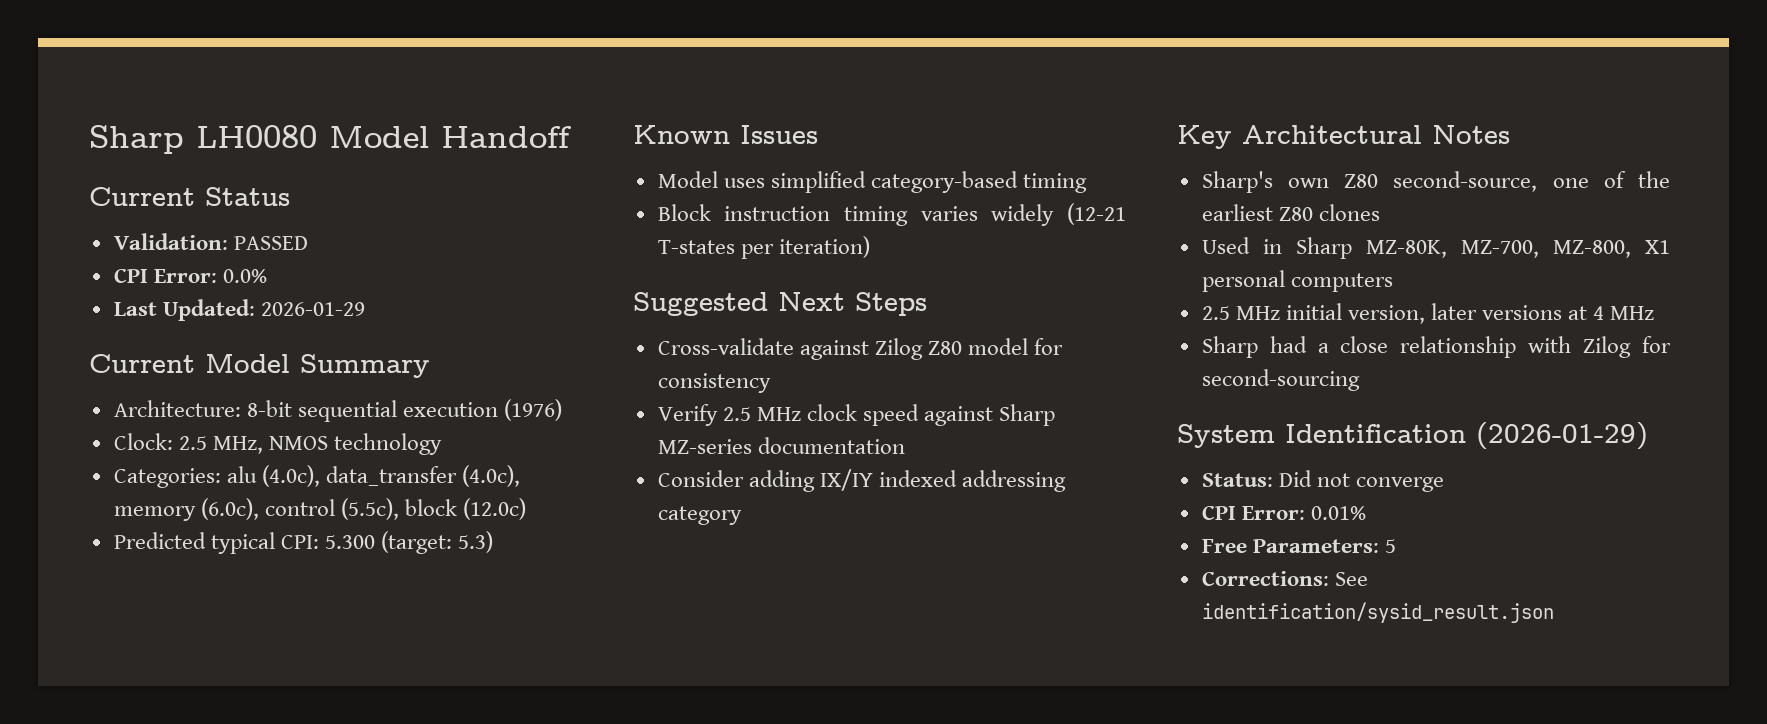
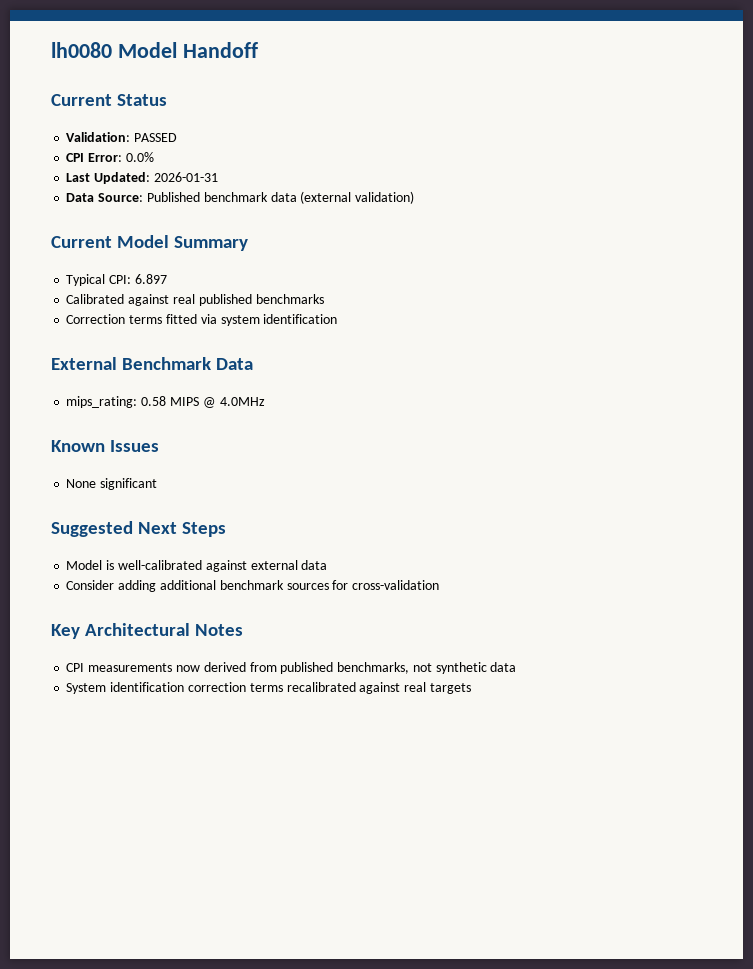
- Sharp LH0080 Model Handoff
+ lh0080 Model Handoff
- Last Updated: 2026-01-29
+ Last Updated: 2026-01-31
+ Data Source: Published benchmark data (external validation)
  Current Model Summary
- Architecture: 8-bit sequential execution (1976)
- Clock: 2.5 MHz, NMOS technology
- Categories: alu (4.0c), data_transfer (4.0c), memory (6.0c), control (5.5c), block (12.0c)
- Predicted typical CPI: 5.300 (target: 5.3)
+ Typical CPI: 6.897
+ Calibrated against real published benchmarks
+ Correction terms fitted via system identification
+ External Benchmark Data
+ mips_rating: 0.58 MIPS @ 4.0MHz
  Known Issues
- Model uses simplified category-based timing
- Block instruction timing varies widely (12-21 T-states per iteration)
+ None significant
  Suggested Next Steps
- Cross-validate against Zilog Z80 model for consistency
- Verify 2.5 MHz clock speed against Sharp MZ-series documentation
- Consider adding IX/IY indexed addressing category
+ Model is well-calibrated against external data
+ Consider adding additional benchmark sources for cross-validation
  Key Architectural Notes
- Sharp's own Z80 second-source, one of the earliest Z80 clones
- Used in Sharp MZ-80K, MZ-700, MZ-800, X1 personal computers
- 2.5 MHz initial version, later versions at 4 MHz
- Sharp had a close relationship with Zilog for second-sourcing
- System Identification (2026-01-29)
- Status: Did not converge
- CPI Error: 0.01%
- Free Parameters: 5
- Corrections: See identification/sysid_result.json
+ CPI measurements now derived from published benchmarks, not synthetic data
+ System identification correction terms recalibrated against real targets

